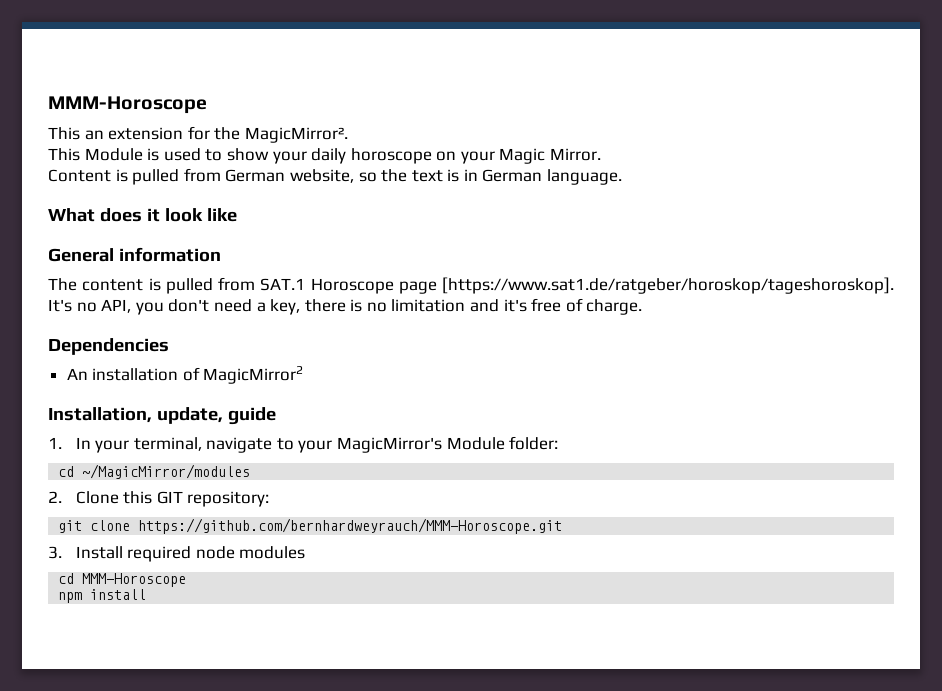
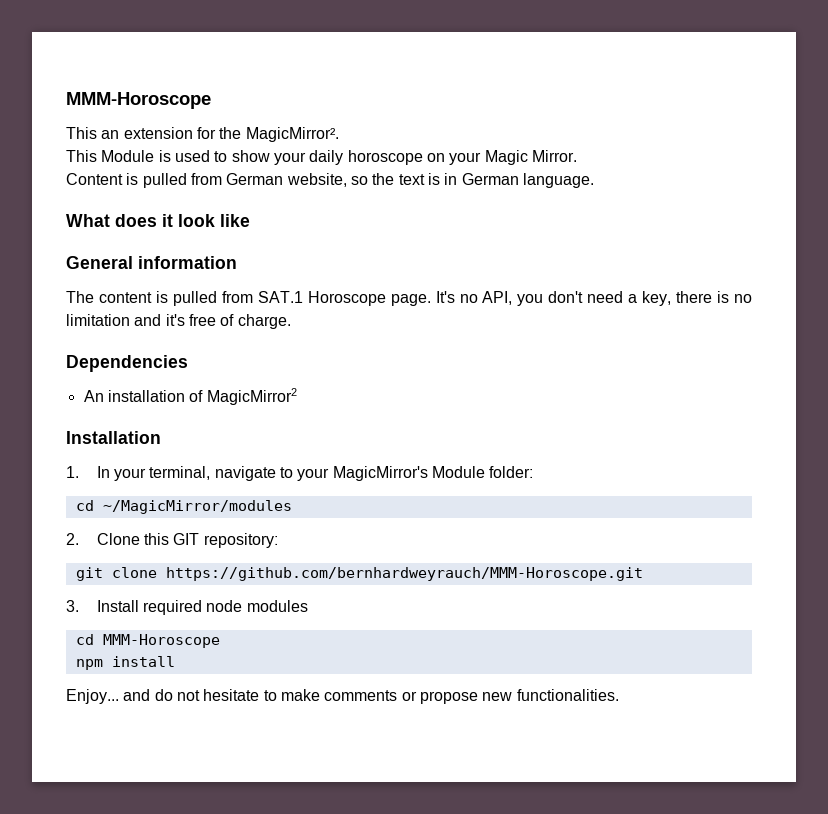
- The content is pulled from SAT.1 Horoscope page [https://www.sat1.de/ratgeber/horoskop/tageshoroskop]. It's no API, you don't need a key, there is no limitation and it's free of charge.
+ The content is pulled from SAT.1 Horoscope page. It's no API, you don't need a key, there is no limitation and it's free of charge.
- Installation, update, guide
+ Installation
+ Enjoy... and do not hesitate to make comments or propose new functionalities.

